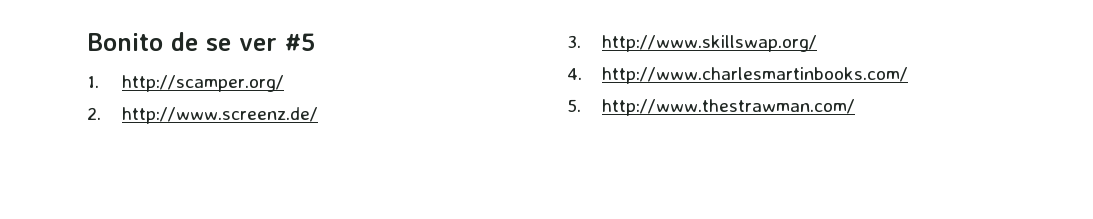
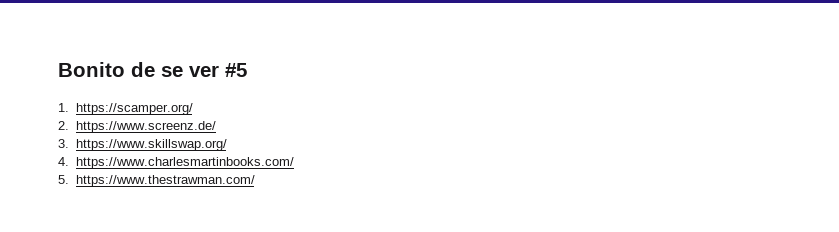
- 1. http://scamper.org/
+ 1. https://scamper.org/
- 2. http://www.screenz.de/
+ 2. https://www.screenz.de/
- 3. http://www.skillswap.org/
+ 3. https://www.skillswap.org/
- 4. http://www.charlesmartinbooks.com/
+ 4. https://www.charlesmartinbooks.com/
- 5. http://www.thestrawman.com/
+ 5. https://www.thestrawman.com/

